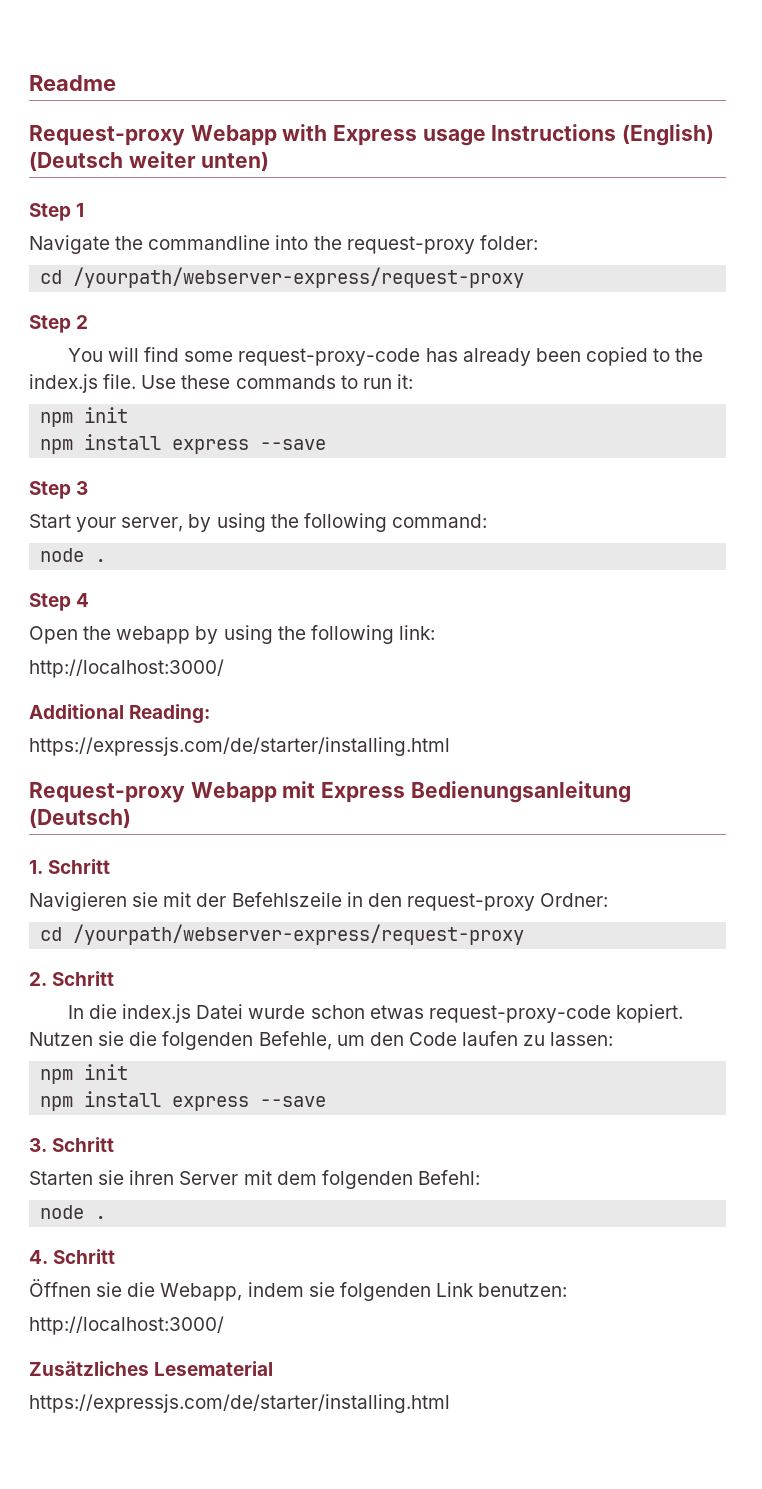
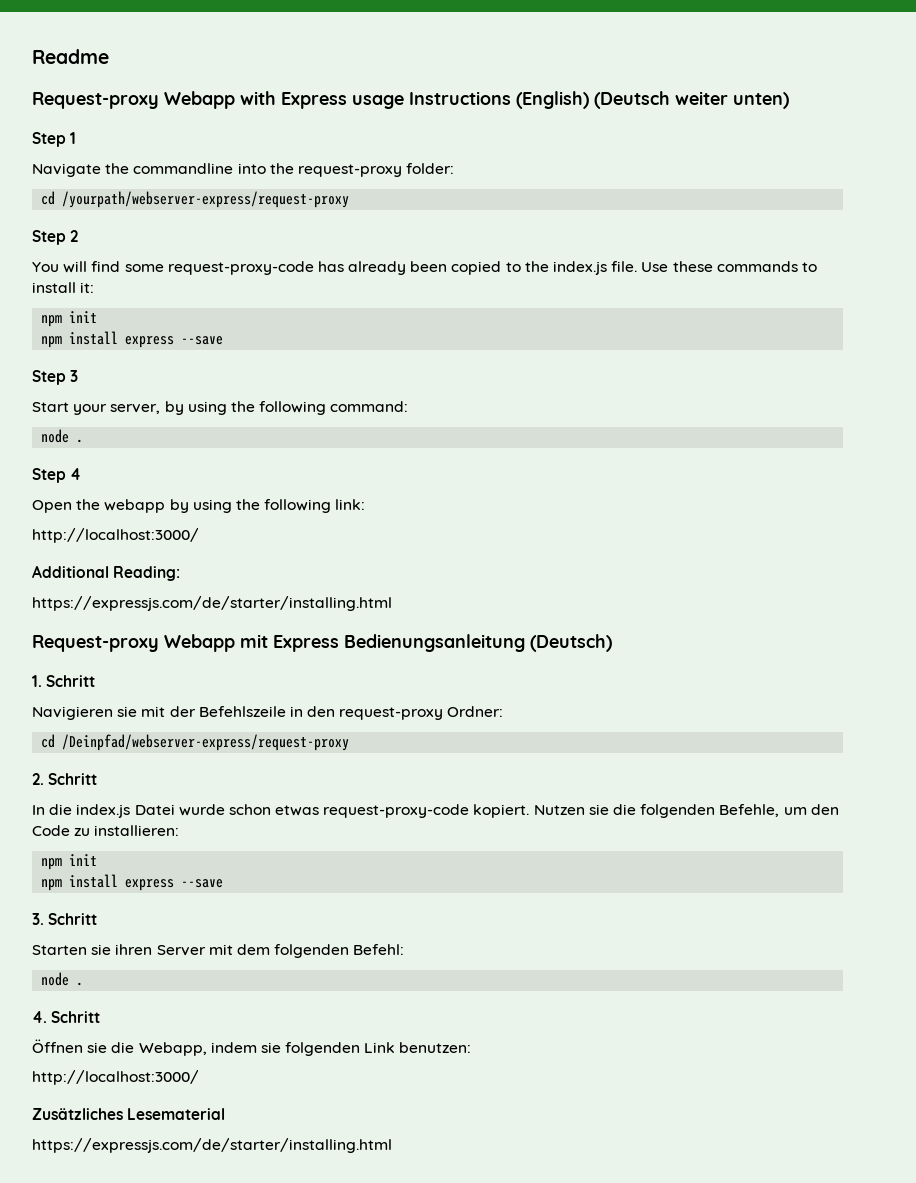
- Use these commands to run it:
+ Use these commands to install it:
  Navigieren sie mit der Befehlszeile in den request-proxy Ordner:
- cd /yourpath/webserver-express/request-proxy
+ cd /Deinpfad/webserver-express/request-proxy
- Nutzen sie die folgenden Befehle, um den Code laufen zu lassen:
+ Nutzen sie die folgenden Befehle, um den Code zu installieren:

